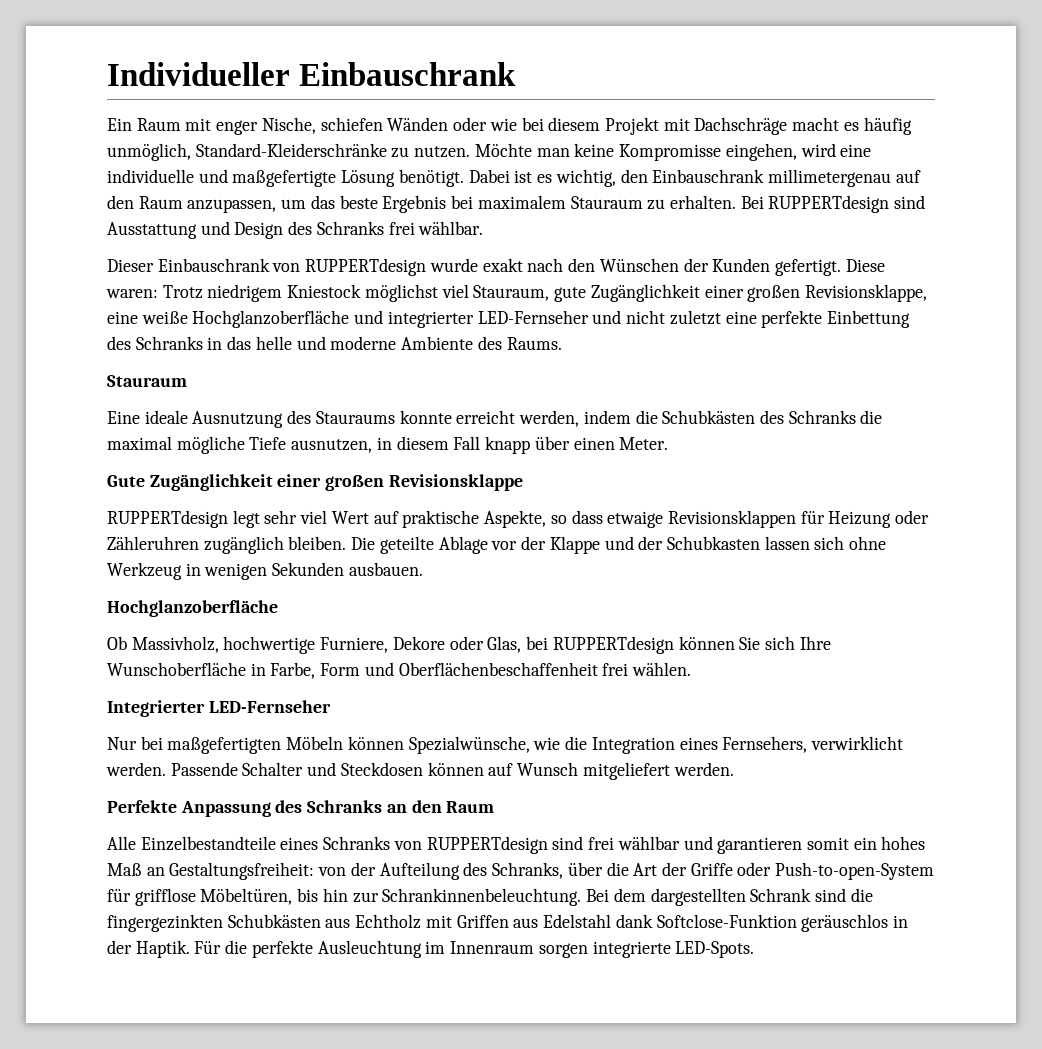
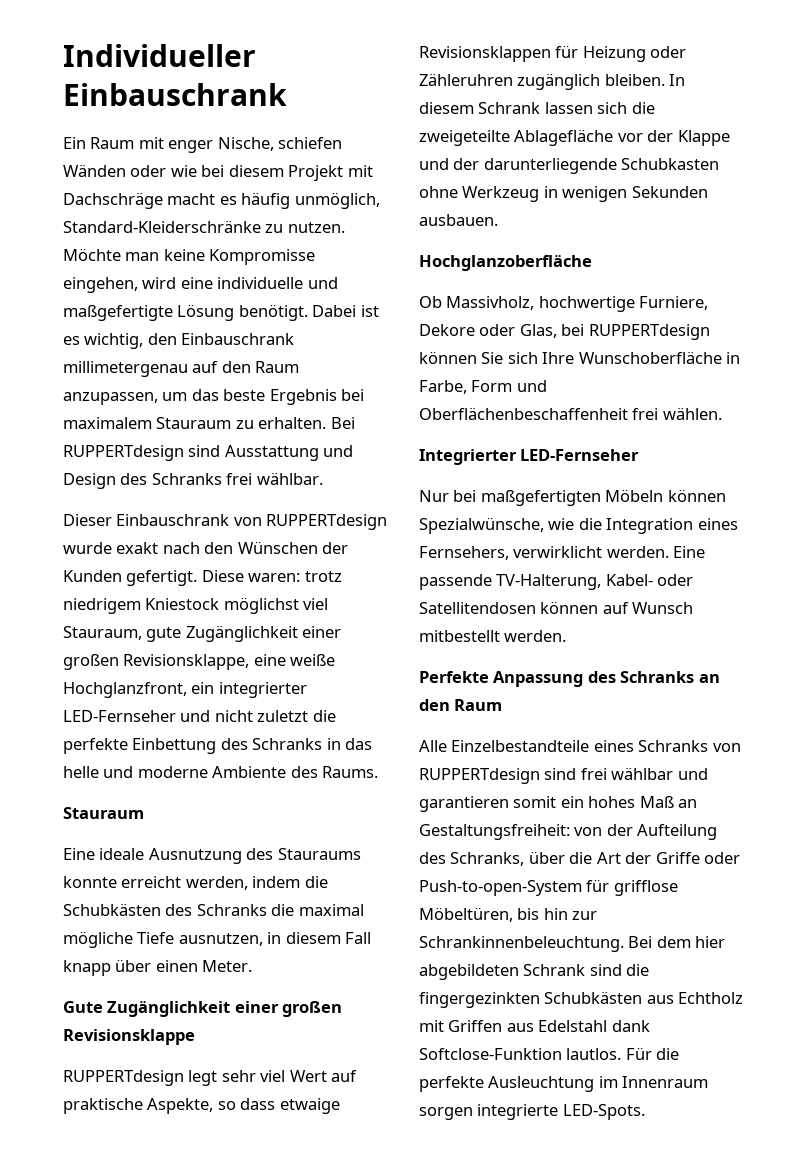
- Diese waren: Trotz niedrigem Kniestock möglichst viel Stauraum, gute Zugänglichkeit einer großen Revisionsklappe, eine weiße Hochglanzoberfläche und integrierter LED-Fernseher und nicht zuletzt eine perfekte Einbettung des Schranks in das helle und moderne Ambiente des Raums.
+ Diese waren: trotz niedrigem Kniestock möglichst viel Stauraum, gute Zugänglichkeit einer großen Revisionsklappe, eine weiße Hochglanzfront, ein integrierter LED-Fernseher und nicht zuletzt die perfekte Einbettung des Schranks in das helle und moderne Ambiente des Raums.
- Die geteilte Ablage vor der Klappe und der Schubkasten lassen sich ohne Werkzeug in wenigen Sekunden ausbauen.
+ In diesem Schrank lassen sich die zweigeteilte Ablagefläche vor der Klappe und der darunterliegende Schubkasten ohne Werkzeug in wenigen Sekunden ausbauen.
- Passende Schalter und Steckdosen können auf Wunsch mitgeliefert werden.
+ Eine passende TV-Halterung, Kabel- oder Satellitendosen können auf Wunsch mitbestellt werden.
- Bei dem dargestellten Schrank sind die fingergezinkten Schubkästen aus Echtholz mit Griffen aus Edelstahl dank Softclose-Funktion geräuschlos in der Haptik.
+ Bei dem hier abgebildeten Schrank sind die fingergezinkten Schubkästen aus Echtholz mit Griffen aus Edelstahl dank Softclose-Funktion lautlos.

